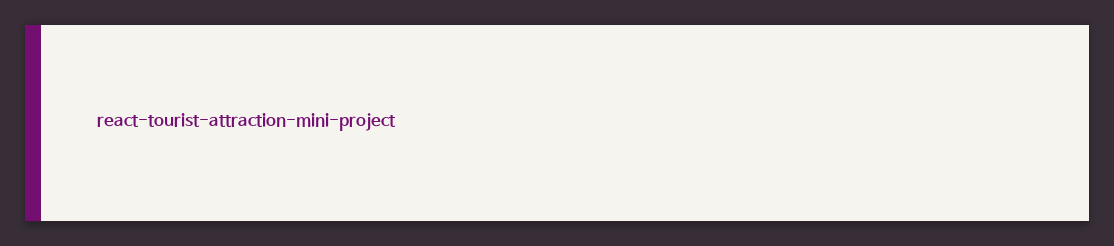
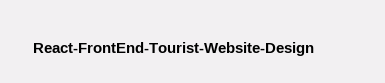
- react-tourist-attraction-mini-project
+ React-FrontEnd-Tourist-Website-Design

